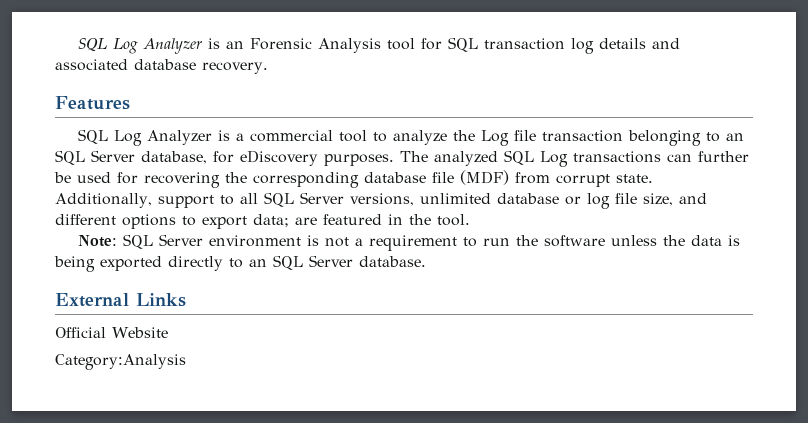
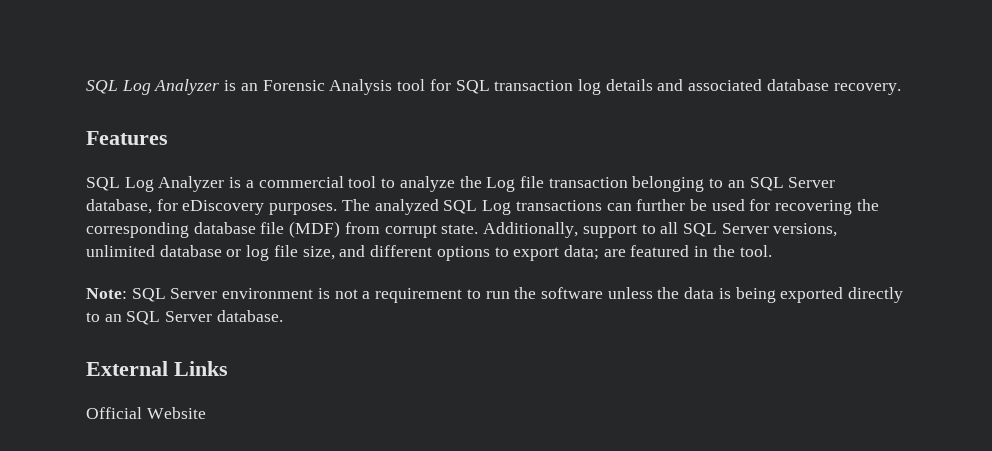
- Category:Analysis

